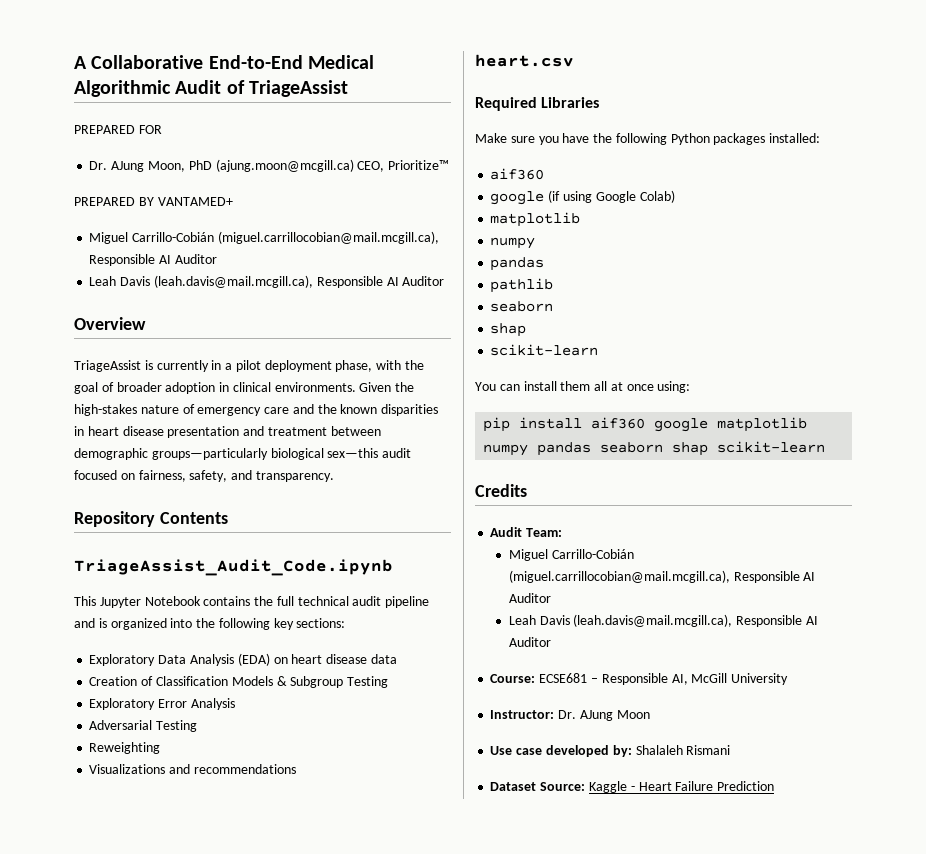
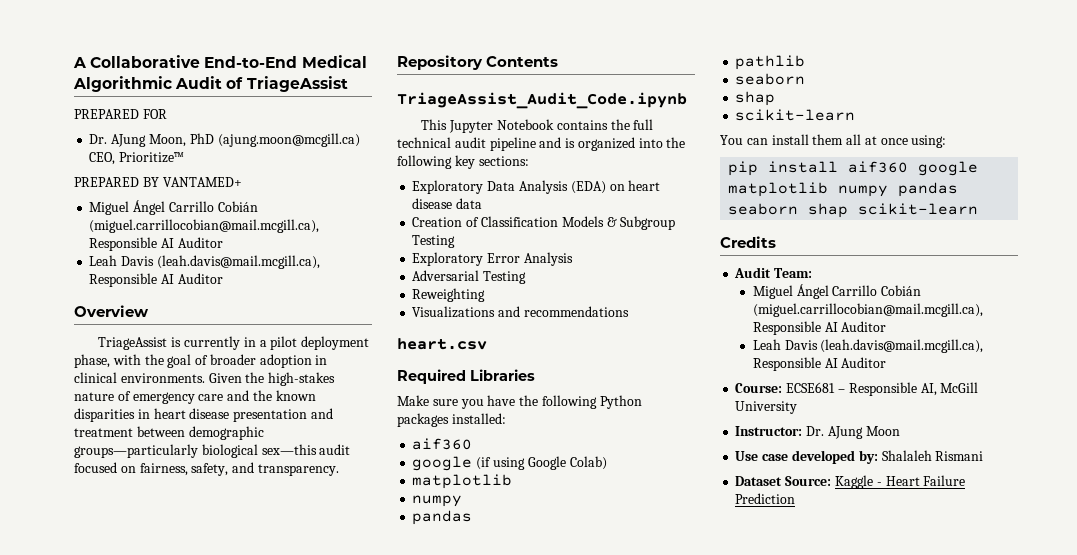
  PREPARED BY VANTAMED+
- Miguel Carrillo-Cobián (miguel.carrillocobian@mail.mcgill.ca), Responsible AI Auditor
+ Miguel Ángel Carrillo Cobián (miguel.carrillocobian@mail.mcgill.ca), Responsible AI Auditor
  Audit Team:
- Miguel Carrillo-Cobián (miguel.carrillocobian@mail.mcgill.ca), Responsible AI Auditor
+ Miguel Ángel Carrillo Cobián (miguel.carrillocobian@mail.mcgill.ca), Responsible AI Auditor

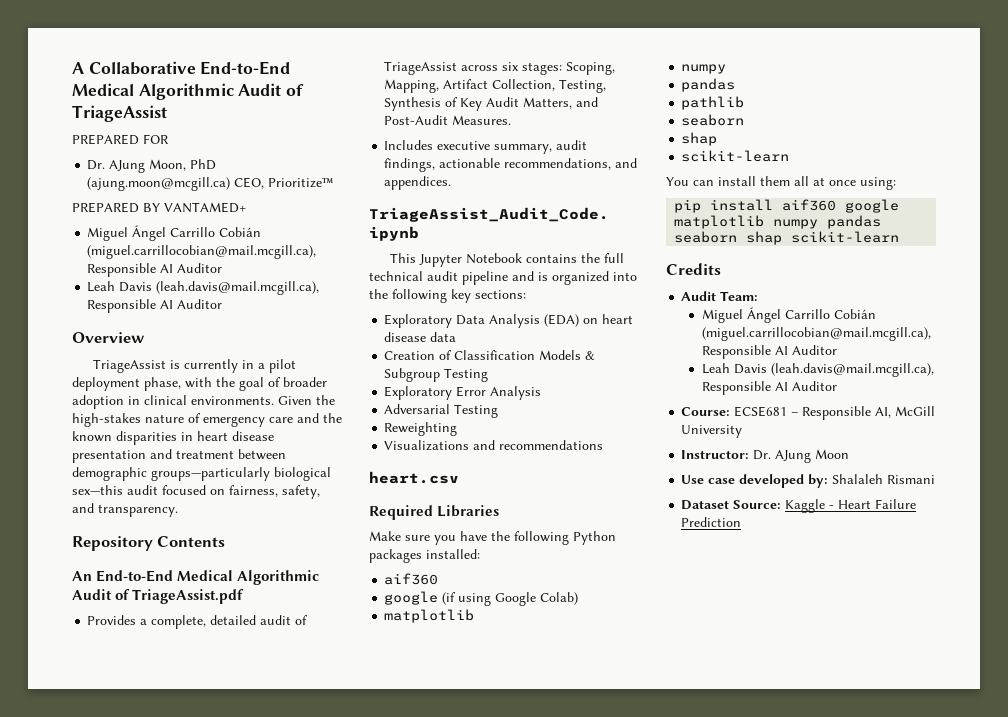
+ An End-to-End Medical Algorithmic Audit of TriageAssist.pdf
+ Provides a complete, detailed audit of TriageAssist across six stages: Scoping, Mapping, Artifact Collection, Testing, Synthesis of Key Audit Matters, and Post-Audit Measures.
+ Includes executive summary, audit findings, actionable recommendations, and appendices.

